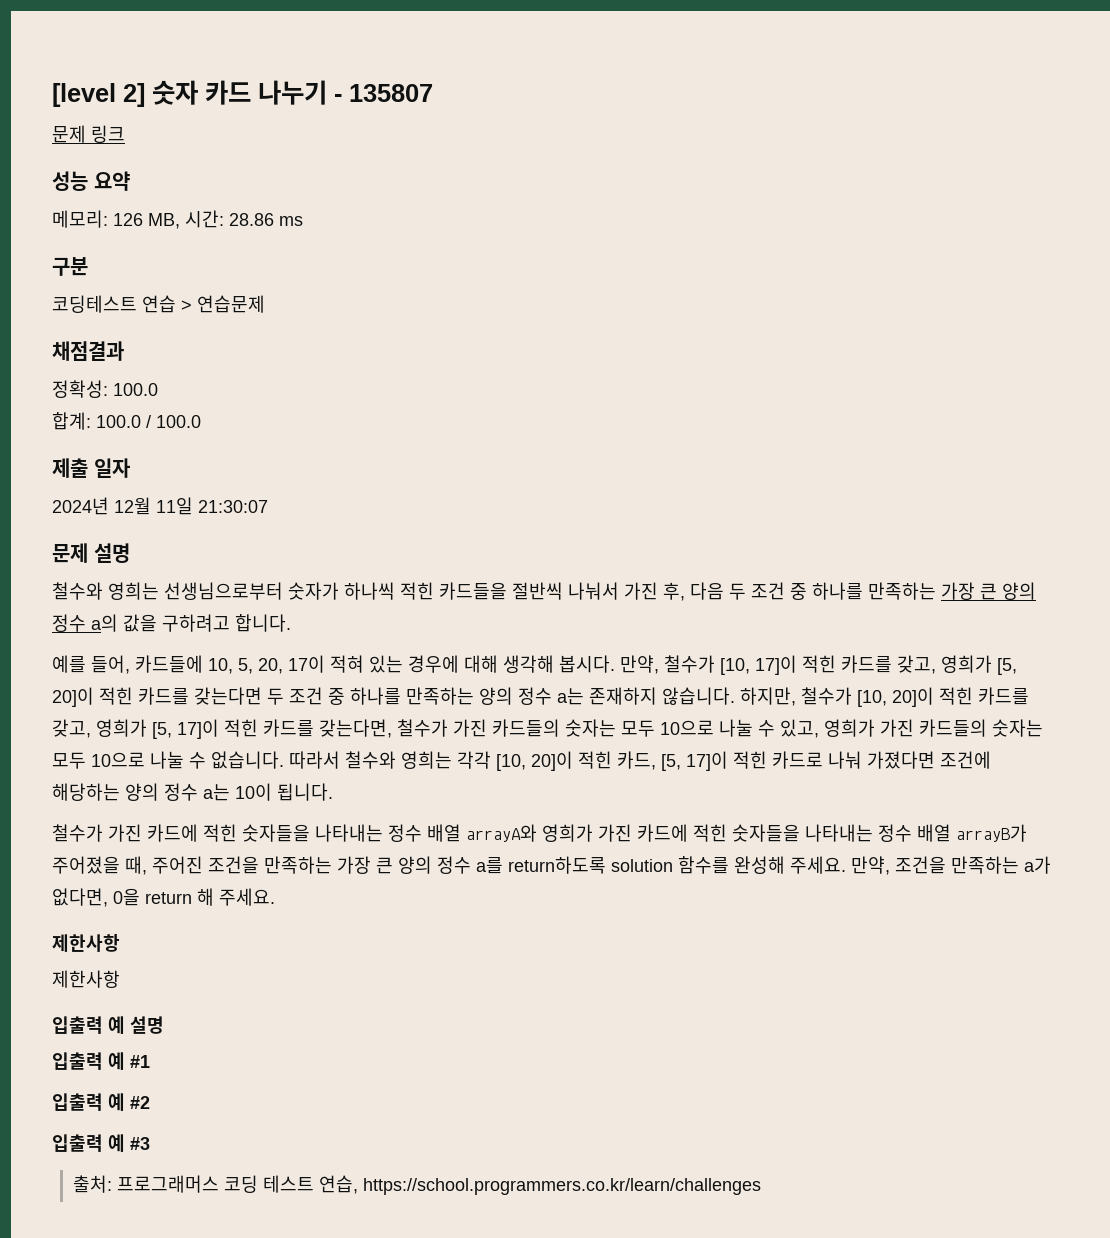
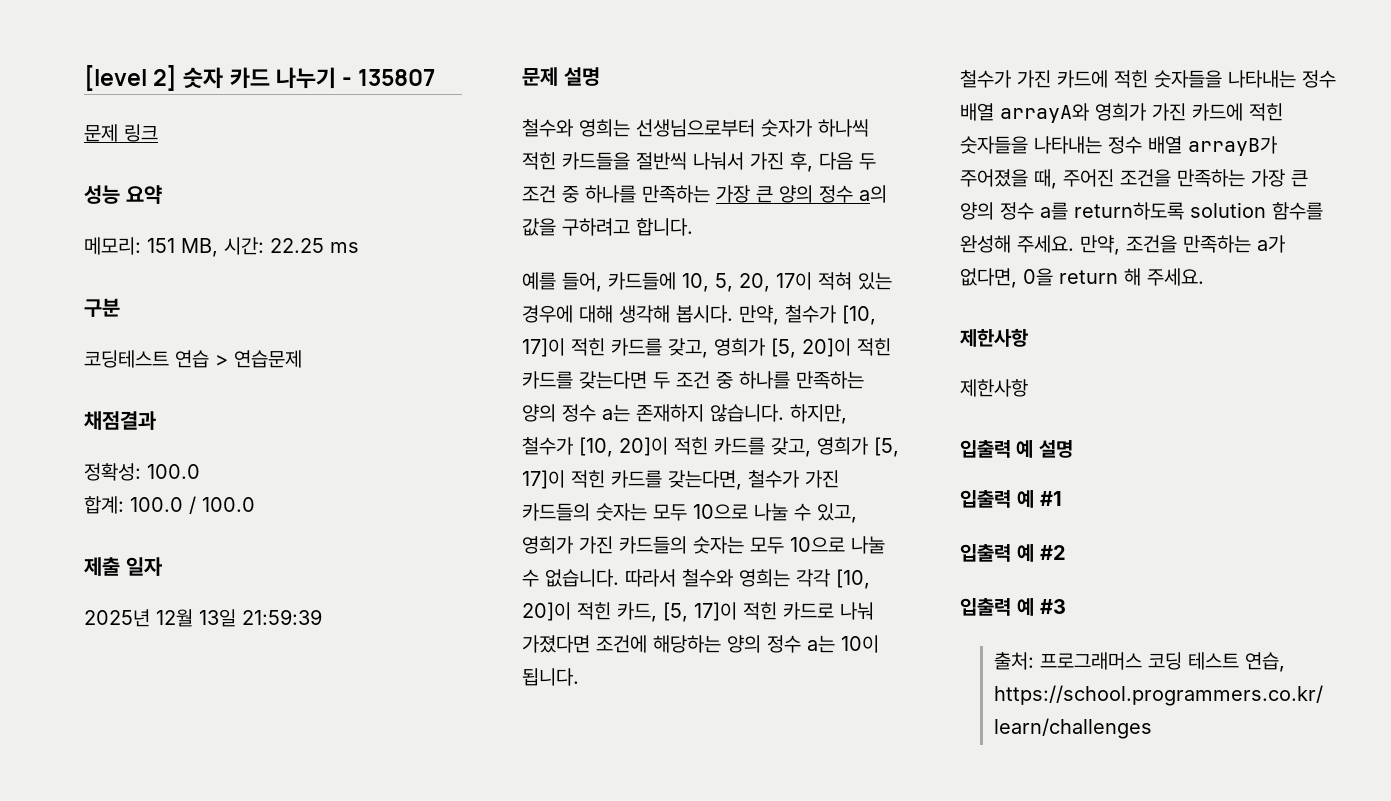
- 메모리: 126 MB, 시간: 28.86 ms
+ 메모리: 151 MB, 시간: 22.25 ms
- 2024년 12월 11일 21:30:07
+ 2025년 12월 13일 21:59:39

